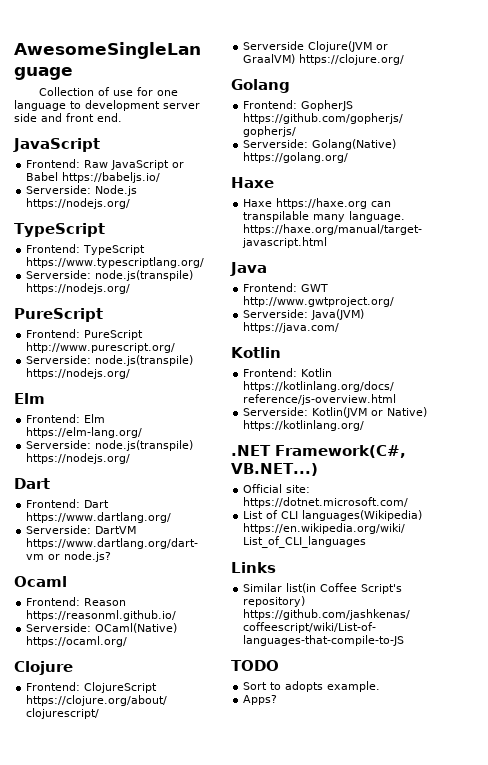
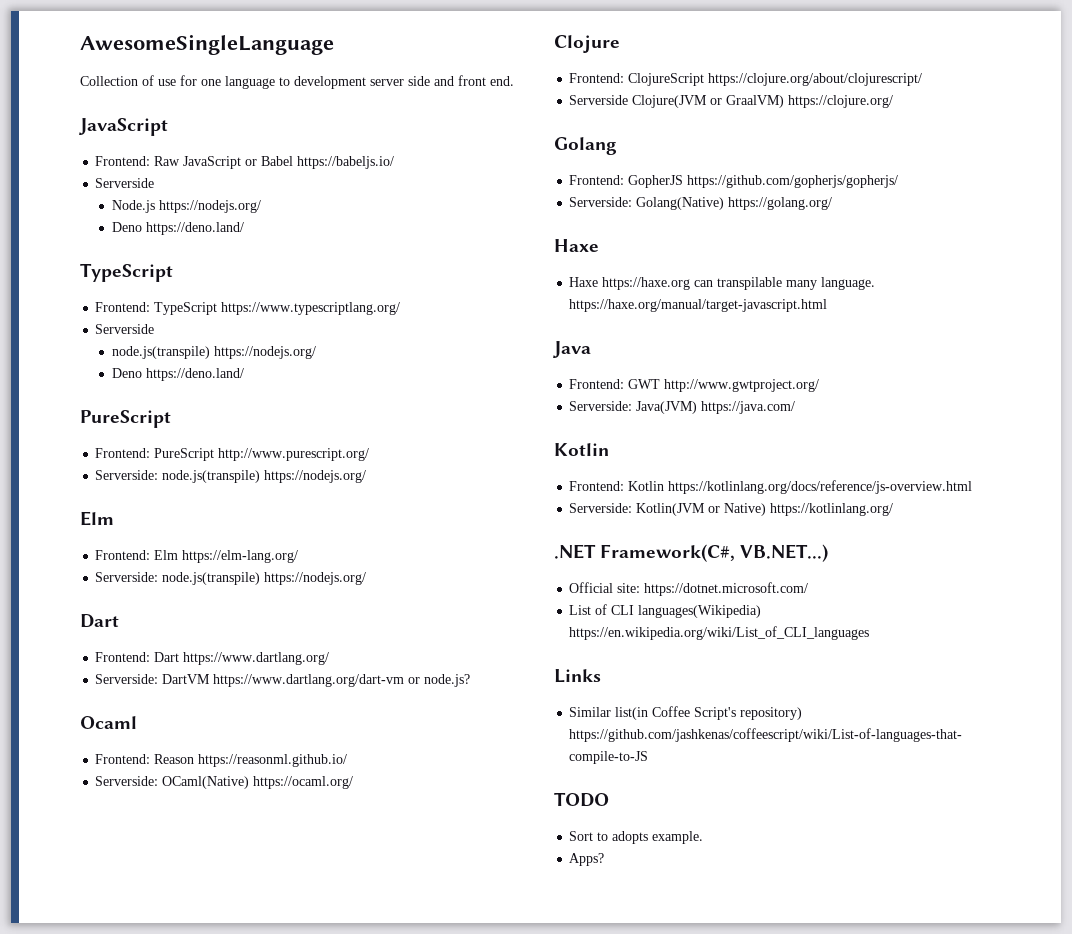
  Frontend: Raw JavaScript or Babel https://babeljs.io/
- Serverside: Node.js https://nodejs.org/
+ Serverside
+ Node.js https://nodejs.org/
+ Deno https://deno.land/
  Frontend: TypeScript https://www.typescriptlang.org/
- Serverside: node.js(transpile) https://nodejs.org/
+ Serverside
+ node.js(transpile) https://nodejs.org/
+ Deno https://deno.land/

